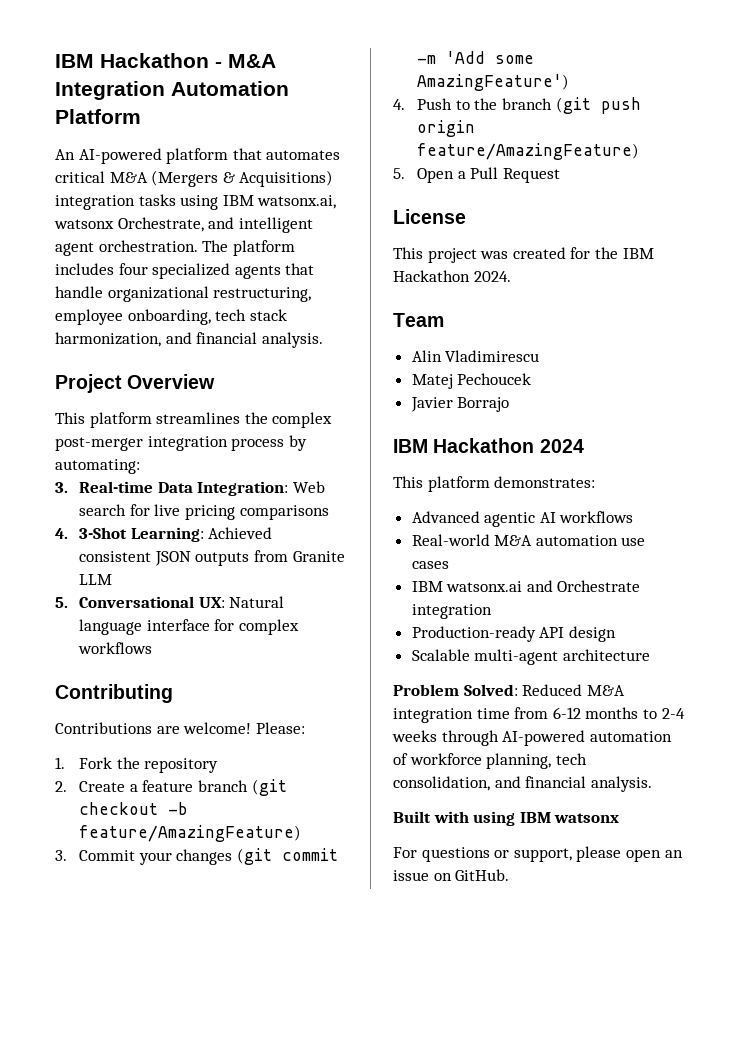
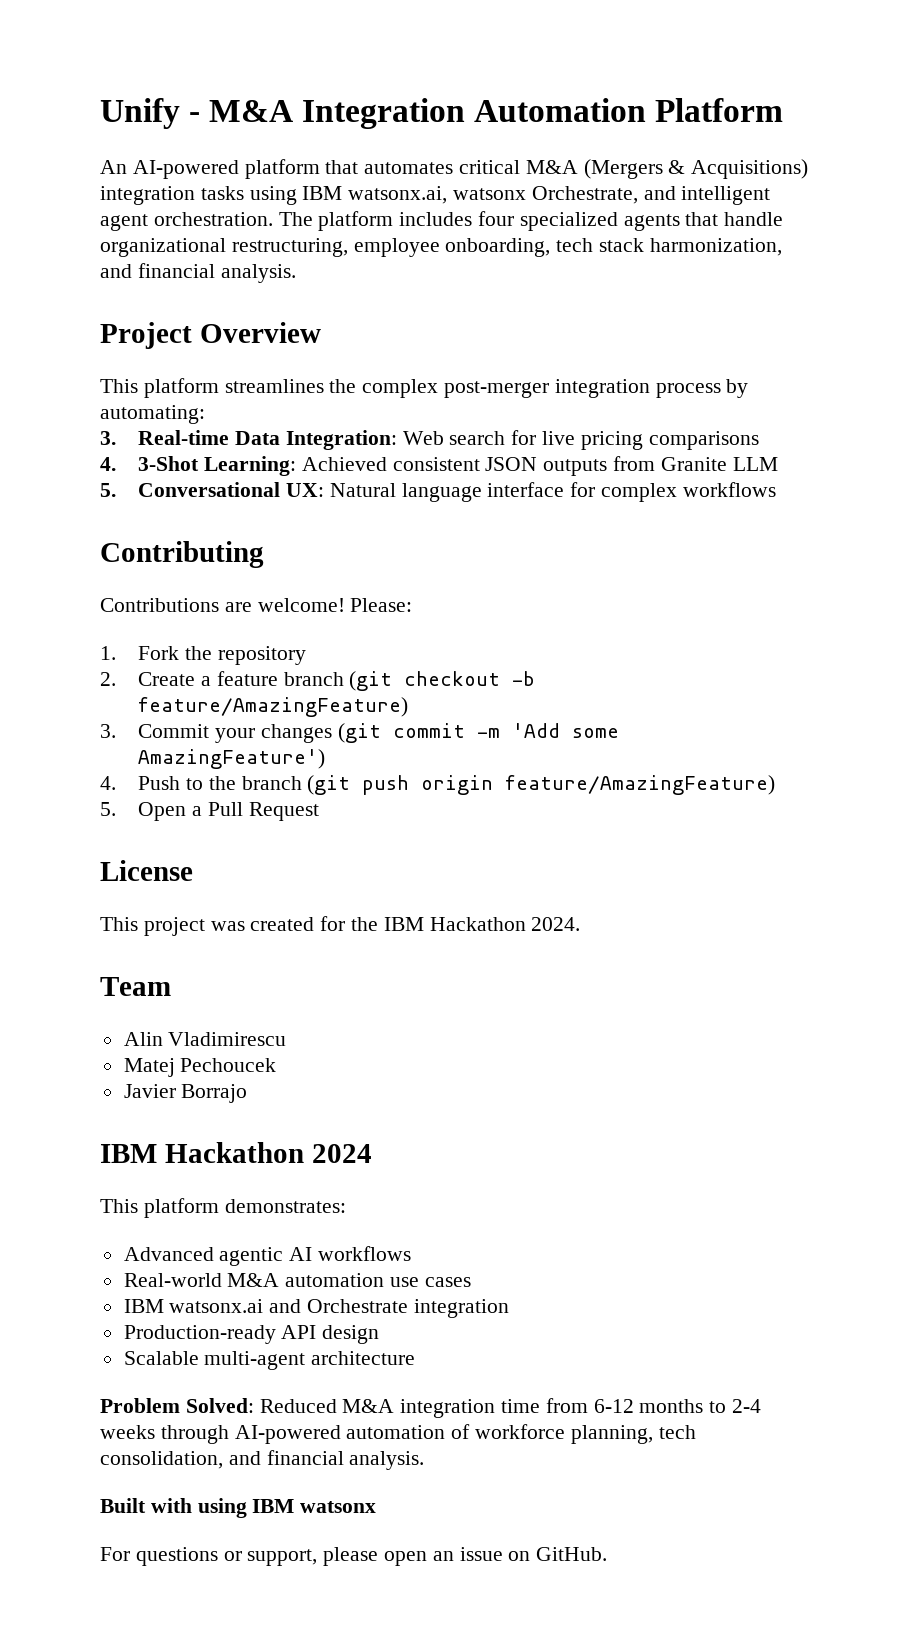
- IBM Hackathon - M&A Integration Automation Platform
+ Unify - M&A Integration Automation Platform

